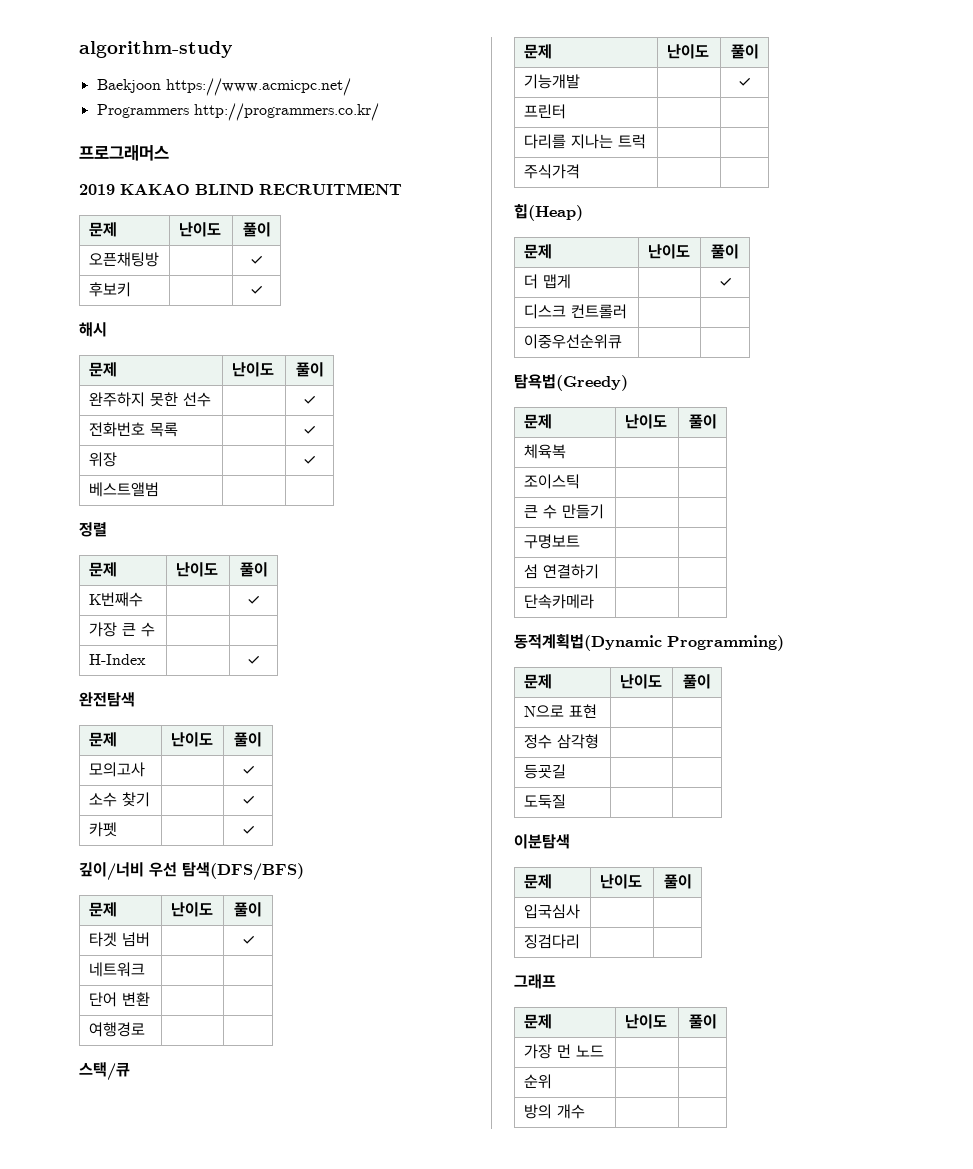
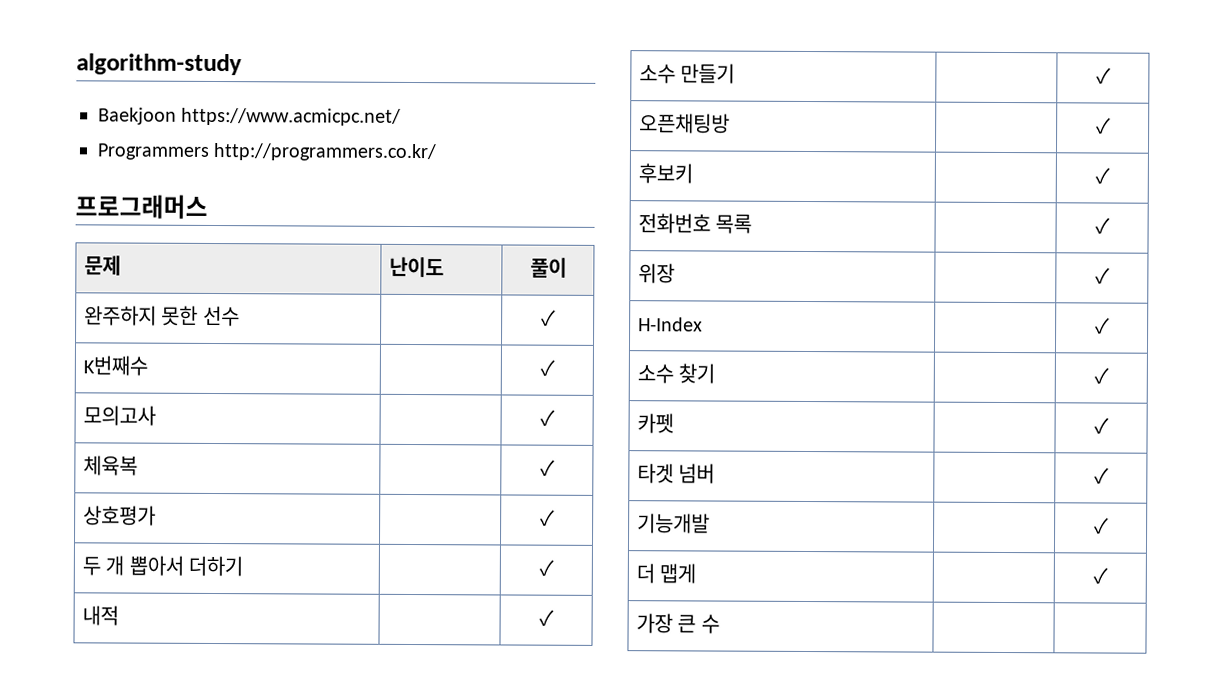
- 2019 KAKAO BLIND RECRUITMENT
- 문제 | 난이도 | 풀이
- 오픈채팅방 | | ✓
- 후보키 | | ✓
- 해시
+ K번째수 | | ✓
+ 모의고사 | | ✓
+ 체육복 | | ✓
+ 상호평가 | | ✓
+ 두 개 뽑아서 더하기 | | ✓
+ 내적 | | ✓
+ 소수 만들기 | | ✓
+ 오픈채팅방 | | ✓
+ 후보키 | | ✓
- 베스트앨범 | |
- 정렬
- 문제 | 난이도 | 풀이
- K번째수 | | ✓
- 가장 큰 수 | |
  H-Index | | ✓
- 완전탐색
- 문제 | 난이도 | 풀이
- 모의고사 | | ✓
- 깊이/너비 우선 탐색(DFS/BFS)
- 문제 | 난이도 | 풀이
  타겟 넘버 | | ✓
- 네트워크 | |
- 단어 변환 | |
- 여행경로 | |
- 스택/큐
- 문제 | 난이도 | 풀이
  기능개발 | | ✓
- 프린터 | |
- 다리를 지나는 트럭 | |
- 주식가격 | |
- 힙(Heap)
- 문제 | 난이도 | 풀이
  더 맵게 | | ✓
- 디스크 컨트롤러 | |
- 이중우선순위큐 | |
- 탐욕법(Greedy)
- 문제 | 난이도 | 풀이
- 체육복 | |
- 조이스틱 | |
- 큰 수 만들기 | |
- 구명보트 | |
- 섬 연결하기 | |
- 단속카메라 | |
- 동적계획법(Dynamic Programming)
- 문제 | 난이도 | 풀이
- N으로 표현 | |
- 정수 삼각형 | |
- 등굣길 | |
- 도둑질 | |
- 이분탐색
- 문제 | 난이도 | 풀이
- 입국심사 | |
- 징검다리 | |
- 그래프
- 문제 | 난이도 | 풀이
- 가장 먼 노드 | |
- 순위 | |
- 방의 개수 | |
+ 가장 큰 수 | |

